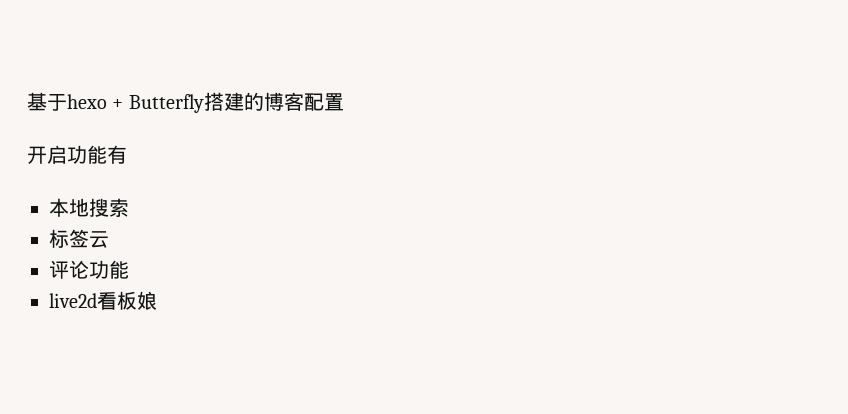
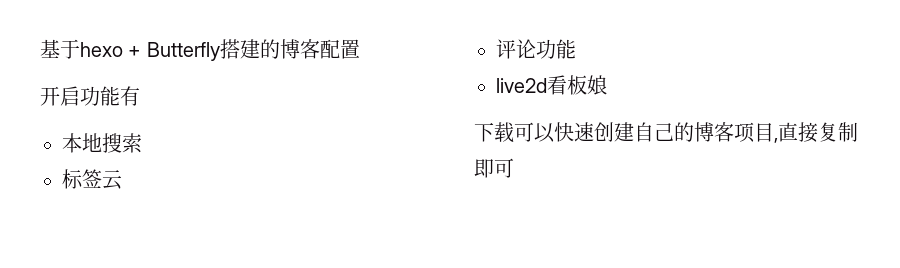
+ 下载可以快速创建自己的博客项目,直接复制即可

